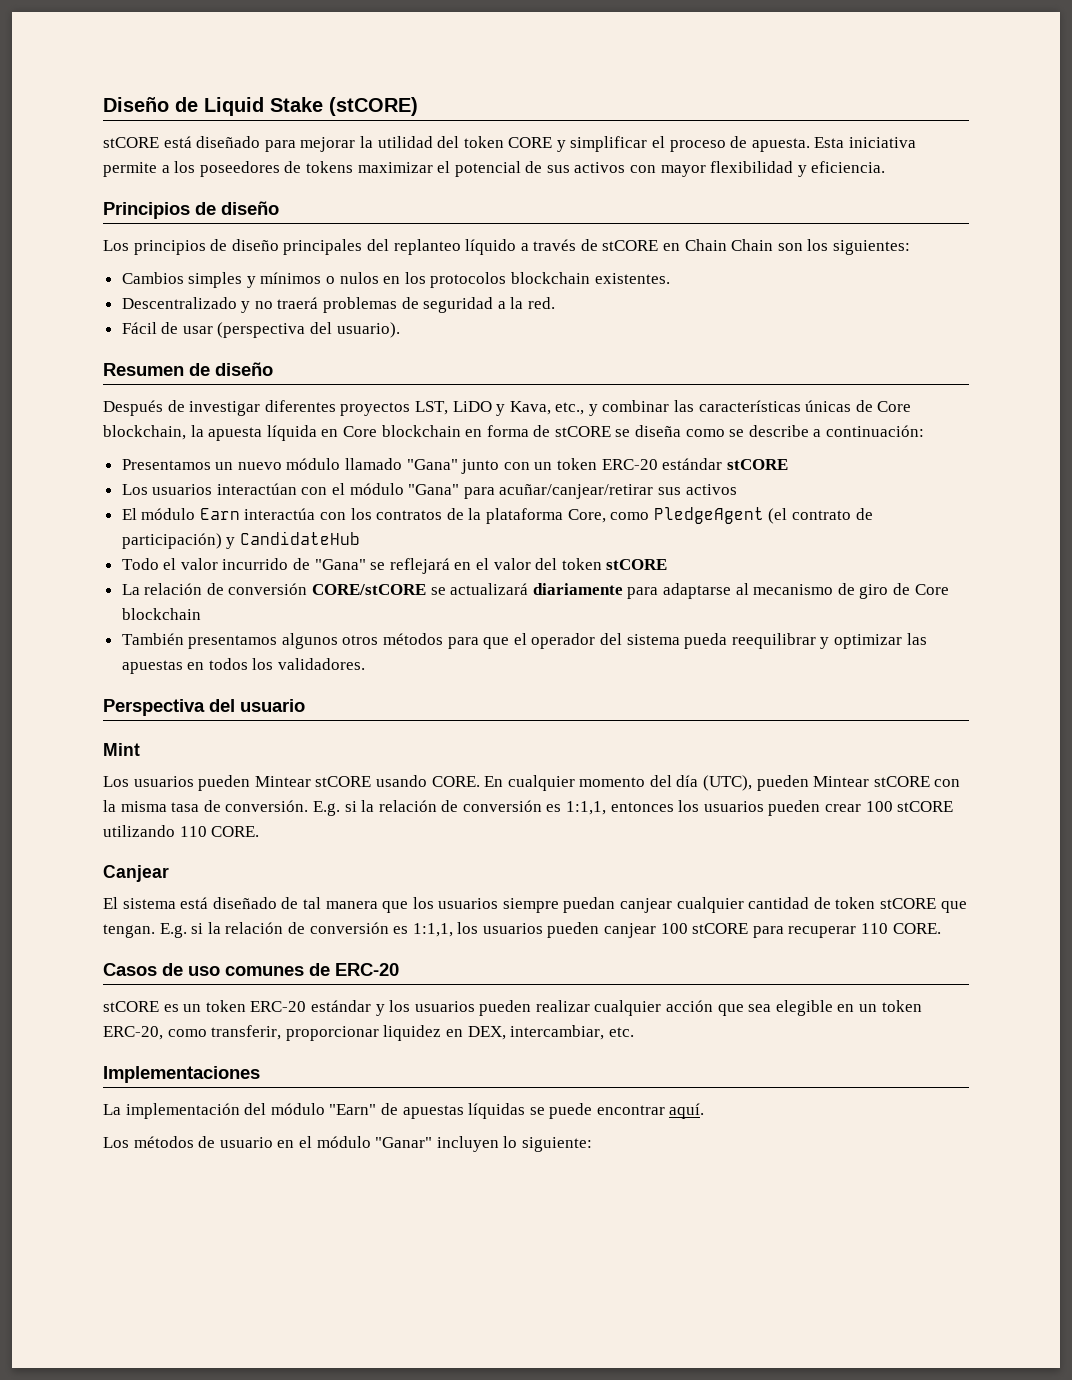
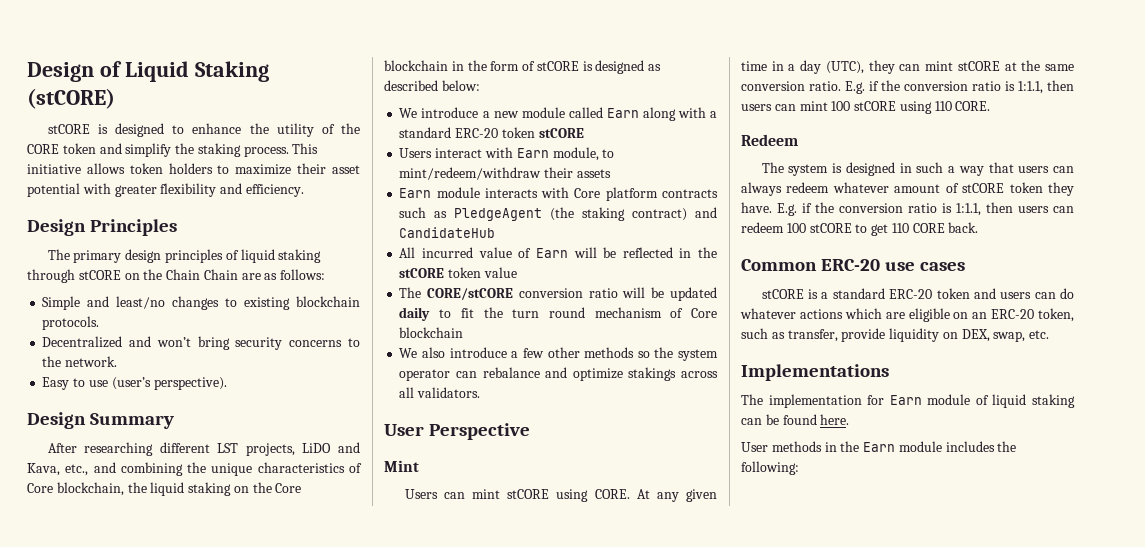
- Diseño de Liquid Stake (stCORE)
- stCORE está diseñado para mejorar la utilidad del token CORE y simplificar el proceso de apuesta. Esta iniciativa permite a los poseedores de tokens maximizar el potencial de sus activos con mayor flexibilidad y eficiencia.
- Principios de diseño
- Los principios de diseño principales del replanteo líquido a través de stCORE en Chain Chain son los siguientes:
- Cambios simples y mínimos o nulos en los protocolos blockchain existentes.
- Descentralizado y no traerá problemas de seguridad a la red.
- Fácil de usar (perspectiva del usuario).
- Resumen de diseño
- Después de investigar diferentes proyectos LST, LiDO y Kava, etc., y combinar las características únicas de Core blockchain, la apuesta líquida en Core blockchain en forma de stCORE se diseña como se describe a continuación:
- Presentamos un nuevo módulo llamado "Gana" junto con un token ERC-20 estándar stCORE
- Los usuarios interactúan con el módulo "Gana" para acuñar/canjear/retirar sus activos
- El módulo Earn interactúa con los contratos de la plataforma Core, como PledgeAgent (el contrato de participación) y CandidateHub
- Todo el valor incurrido de "Gana" se reflejará en el valor del token stCORE
- La relación de conversión CORE/stCORE se actualizará diariamente para adaptarse al mecanismo de giro de Core blockchain
- También presentamos algunos otros métodos para que el operador del sistema pueda reequilibrar y optimizar las apuestas en todos los validadores.
- Perspectiva del usuario
+ Design of Liquid Staking (stCORE)
+ stCORE is designed to enhance the utility of the CORE token and simplify the staking process. This initiative allows token holders to maximize their asset potential with greater flexibility and efficiency.
+ Design Principles
+ The primary design principles of liquid staking through stCORE on the Chain Chain are as follows:
+ Simple and least/no changes to existing blockchain protocols.
+ Decentralized and won’t bring security concerns to the network.
+ Easy to use (user’s perspective).
+ Design Summary
+ After researching different LST projects, LiDO and Kava, etc., and combining the unique characteristics of Core blockchain, the liquid staking on the Core blockchain in the form of stCORE is designed as described below:
+ We introduce a new module called Earn along with a standard ERC-20 token stCORE
+ Users interact with Earn module, to mint/redeem/withdraw their assets
+ Earn module interacts with Core platform contracts such as PledgeAgent (the staking contract) and CandidateHub
+ All incurred value of Earn will be reflected in the stCORE token value
+ The CORE/stCORE conversion ratio will be updated daily to fit the turn round mechanism of Core blockchain
+ We also introduce a few other methods so the system operator can rebalance and optimize stakings across all validators.
+ User Perspective
  Mint
- Los usuarios pueden Mintear stCORE usando CORE. En cualquier momento del día (UTC), pueden Mintear stCORE con la misma tasa de conversión. E.g. si la relación de conversión es 1:1,1, entonces los usuarios pueden crear 100 stCORE utilizando 110 CORE.
- Canjear
- El sistema está diseñado de tal manera que los usuarios siempre puedan canjear cualquier cantidad de token stCORE que tengan. E.g. si la relación de conversión es 1:1,1, los usuarios pueden canjear 100 stCORE para recuperar 110 CORE.
- Casos de uso comunes de ERC-20
- stCORE es un token ERC-20 estándar y los usuarios pueden realizar cualquier acción que sea elegible en un token ERC-20, como transferir, proporcionar liquidez en DEX, intercambiar, etc.
- Implementaciones
- La implementación del módulo "Earn" de apuestas líquidas se puede encontrar aquí.
- Los métodos de usuario en el módulo "Ganar" incluyen lo siguiente:
+ Users can mint stCORE using CORE. At any given time in a day (UTC), they can mint stCORE at the same conversion ratio. E.g. if the conversion ratio is 1:1.1, then users can mint 100 stCORE using 110 CORE.
+ Redeem
+ The system is designed in such a way that users can always redeem whatever amount of stCORE token they have. E.g. if the conversion ratio is 1:1.1, then users can redeem 100 stCORE to get 110 CORE back.
+ Common ERC-20 use cases
+ stCORE is a standard ERC-20 token and users can do whatever actions which are eligible on an ERC-20 token, such as transfer, provide liquidity on DEX, swap, etc.
+ Implementations
+ The implementation for Earn module of liquid staking can be found here.
+ User methods in the Earn module includes the following:

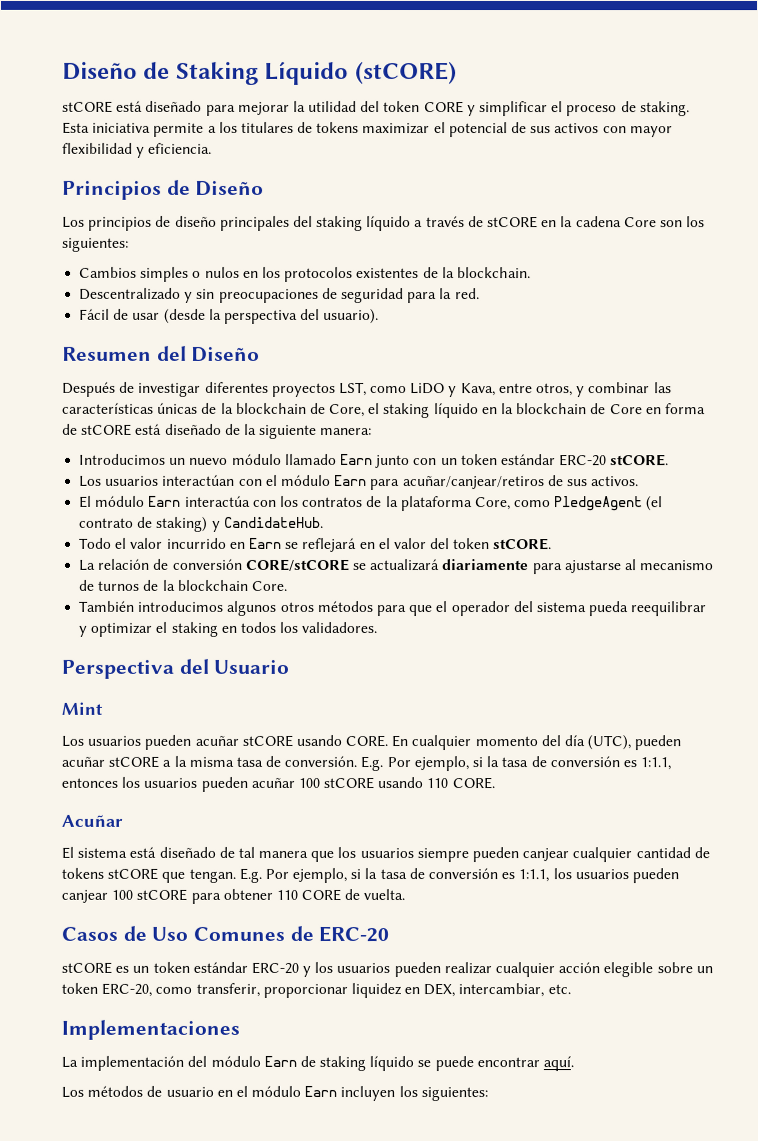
- Design of Liquid Staking (stCORE)
- stCORE is designed to enhance the utility of the CORE token and simplify the staking process. This initiative allows token holders to maximize their asset potential with greater flexibility and efficiency.
- Design Principles
- The primary design principles of liquid staking through stCORE on the Chain Chain are as follows:
- Simple and least/no changes to existing blockchain protocols.
- Decentralized and won’t bring security concerns to the network.
- Easy to use (user’s perspective).
- Design Summary
- After researching different LST projects, LiDO and Kava, etc., and combining the unique characteristics of Core blockchain, the liquid staking on the Core blockchain in the form of stCORE is designed as described below:
- We introduce a new module called Earn along with a standard ERC-20 token stCORE
- Users interact with Earn module, to mint/redeem/withdraw their assets
- Earn module interacts with Core platform contracts such as PledgeAgent (the staking contract) and CandidateHub
- All incurred value of Earn will be reflected in the stCORE token value
- The CORE/stCORE conversion ratio will be updated daily to fit the turn round mechanism of Core blockchain
- We also introduce a few other methods so the system operator can rebalance and optimize stakings across all validators.
- User Perspective
+ Diseño de Staking Líquido (stCORE)
+ stCORE está diseñado para mejorar la utilidad del token CORE y simplificar el proceso de staking. Esta iniciativa permite a los titulares de tokens maximizar el potencial de sus activos con mayor flexibilidad y eficiencia.
+ Principios de Diseño
+ Los principios de diseño principales del staking líquido a través de stCORE en la cadena Core son los siguientes:
+ Cambios simples o nulos en los protocolos existentes de la blockchain.
+ Descentralizado y sin preocupaciones de seguridad para la red.
+ Fácil de usar (desde la perspectiva del usuario).
+ Resumen del Diseño
+ Después de investigar diferentes proyectos LST, como LiDO y Kava, entre otros, y combinar las características únicas de la blockchain de Core, el staking líquido en la blockchain de Core en forma de stCORE está diseñado de la siguiente manera:
+ Introducimos un nuevo módulo llamado Earn junto con un token estándar ERC-20 stCORE.
+ Los usuarios interactúan con el módulo Earn para acuñar/canjear/retiros de sus activos.
+ El módulo Earn interactúa con los contratos de la plataforma Core, como PledgeAgent (el contrato de staking) y CandidateHub.
+ Todo el valor incurrido en Earn se reflejará en el valor del token stCORE.
+ La relación de conversión CORE/stCORE se actualizará diariamente para ajustarse al mecanismo de turnos de la blockchain Core.
+ También introducimos algunos otros métodos para que el operador del sistema pueda reequilibrar y optimizar el staking en todos los validadores.
+ Perspectiva del Usuario
  Mint
- Users can mint stCORE using CORE. At any given time in a day (UTC), they can mint stCORE at the same conversion ratio. E.g. if the conversion ratio is 1:1.1, then users can mint 100 stCORE using 110 CORE.
+ Los usuarios pueden acuñar stCORE usando CORE. En cualquier momento del día (UTC), pueden acuñar stCORE a la misma tasa de conversión. E.g. Por ejemplo, si la tasa de conversión es 1:1.1, entonces los usuarios pueden acuñar 100 stCORE usando 110 CORE.
- Redeem
- The system is designed in such a way that users can always redeem whatever amount of stCORE token they have. E.g. if the conversion ratio is 1:1.1, then users can redeem 100 stCORE to get 110 CORE back.
- Common ERC-20 use cases
- stCORE is a standard ERC-20 token and users can do whatever actions which are eligible on an ERC-20 token, such as transfer, provide liquidity on DEX, swap, etc.
- Implementations
- The implementation for Earn module of liquid staking can be found here.
- User methods in the Earn module includes the following:
+ Acuñar
+ El sistema está diseñado de tal manera que los usuarios siempre pueden canjear cualquier cantidad de tokens stCORE que tengan. E.g. Por ejemplo, si la tasa de conversión es 1:1.1, los usuarios pueden canjear 100 stCORE para obtener 110 CORE de vuelta.
+ Casos de Uso Comunes de ERC-20
+ stCORE es un token estándar ERC-20 y los usuarios pueden realizar cualquier acción elegible sobre un token ERC-20, como transferir, proporcionar liquidez en DEX, intercambiar, etc.
+ Implementaciones
+ La implementación del módulo Earn de staking líquido se puede encontrar aquí.
+ Los métodos de usuario en el módulo Earn incluyen los siguientes:

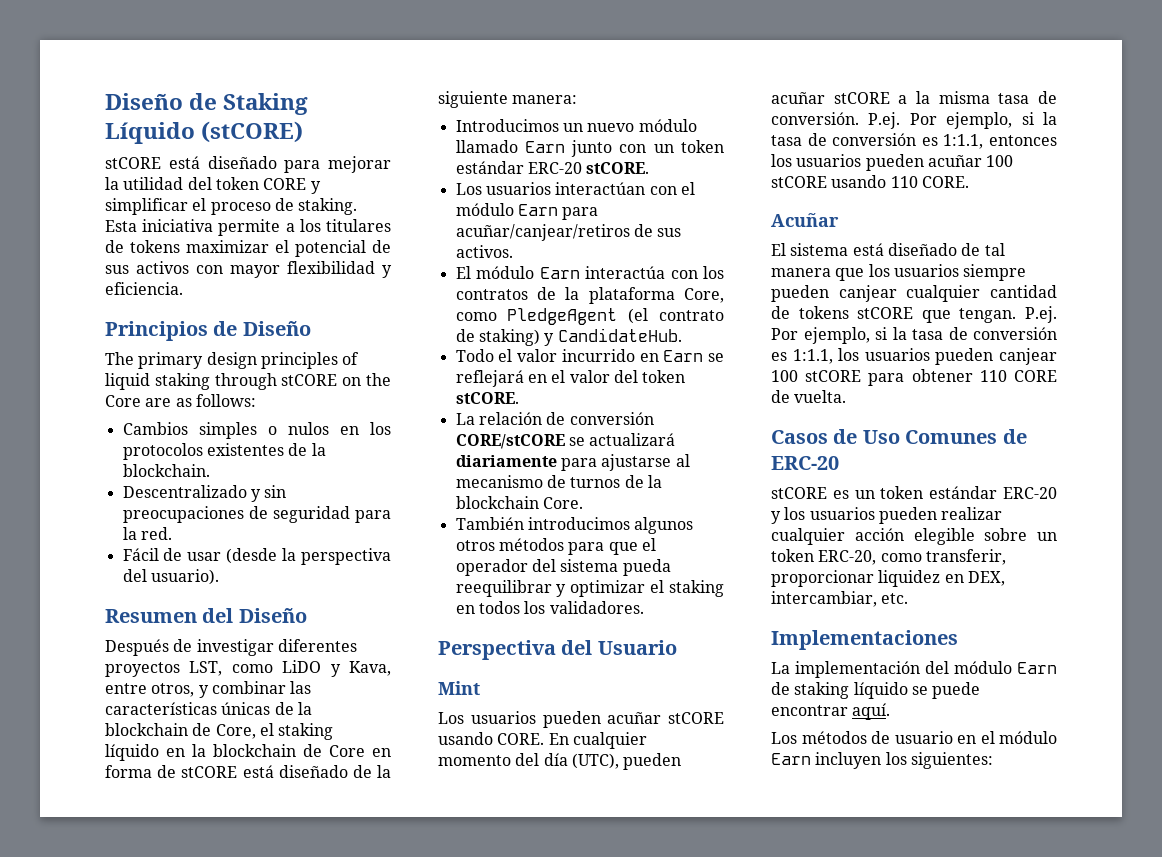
- Los principios de diseño principales del staking líquido a través de stCORE en la cadena Core son los siguientes:
+ The primary design principles of liquid staking through stCORE on the Core are as follows:
- E.g. Por ejemplo, si la tasa de conversión es 1:1.1, entonces los usuarios pueden acuñar 100 stCORE usando 110 CORE.
+ P.ej. Por ejemplo, si la tasa de conversión es 1:1.1, entonces los usuarios pueden acuñar 100 stCORE usando 110 CORE.
- E.g. Por ejemplo, si la tasa de conversión es 1:1.1, los usuarios pueden canjear 100 stCORE para obtener 110 CORE de vuelta.
+ P.ej. Por ejemplo, si la tasa de conversión es 1:1.1, los usuarios pueden canjear 100 stCORE para obtener 110 CORE de vuelta.

